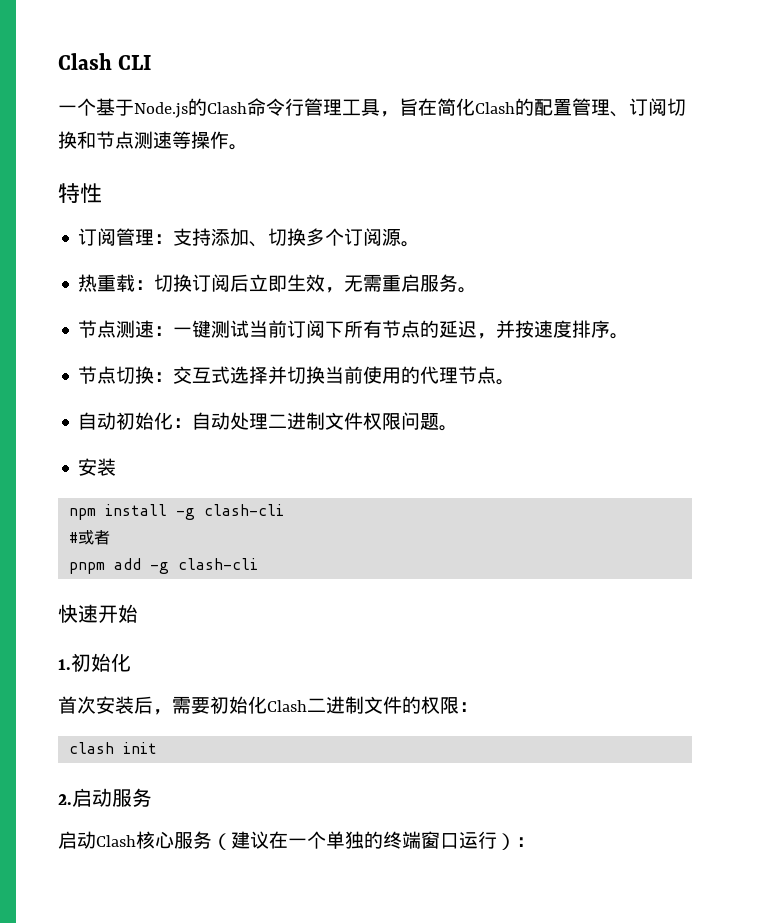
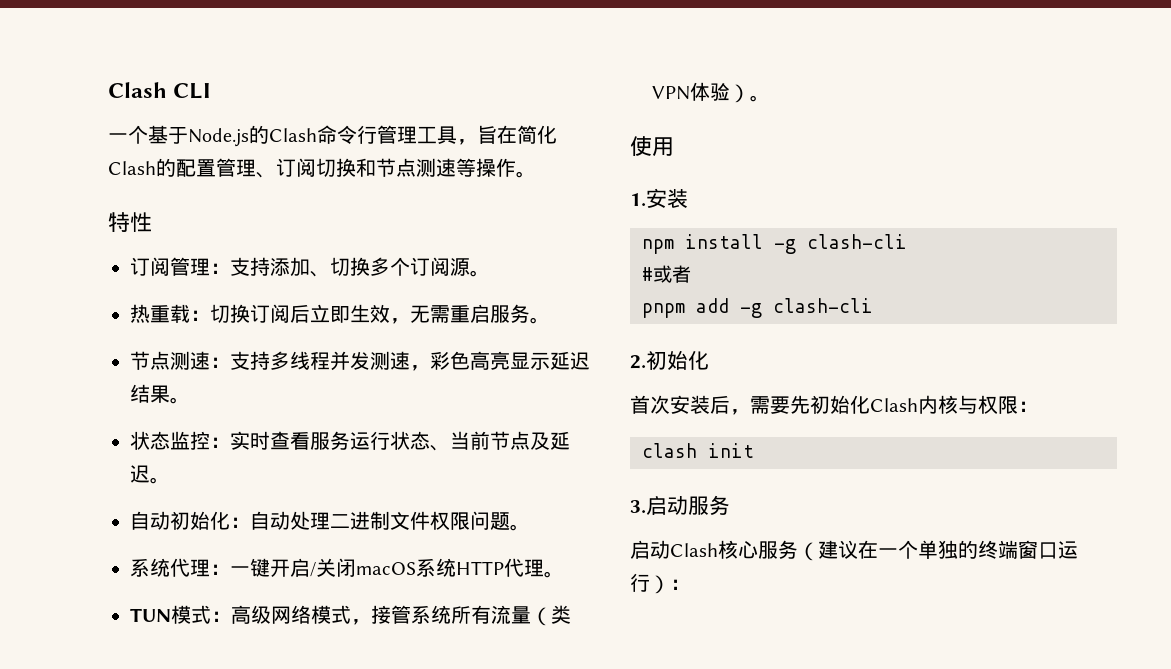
- 节点测速：一键测试当前订阅下所有节点的延迟，并按速度排序。
- 节点切换：交互式选择并切换当前使用的代理节点。
+ 节点测速：支持多线程并发测速，彩色高亮显示延迟结果。
+ 状态监控：实时查看服务运行状态、当前节点及延迟。
  自动初始化：自动处理二进制文件权限问题。
- 安装
+ 系统代理：一键开启/关闭macOS系统HTTP代理。
+ TUN模式：高级网络模式，接管系统所有流量（类VPN体验）。
+ 使用
+ 1.安装
- 快速开始
- 1.初始化
+ 2.初始化
- 首次安装后，需要初始化Clash二进制文件的权限：
+ 首次安装后，需要先初始化Clash内核与权限：
- 2.启动服务
+ 3.启动服务

